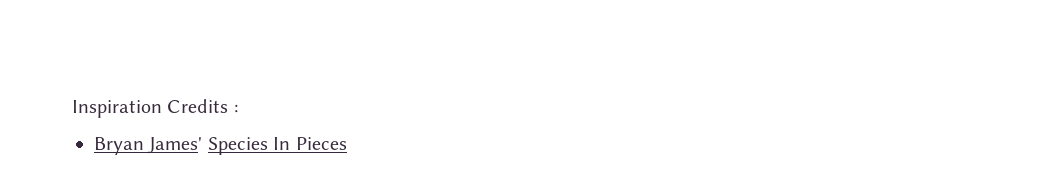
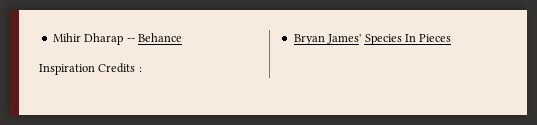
+ Mihir Dharap -- Behance

